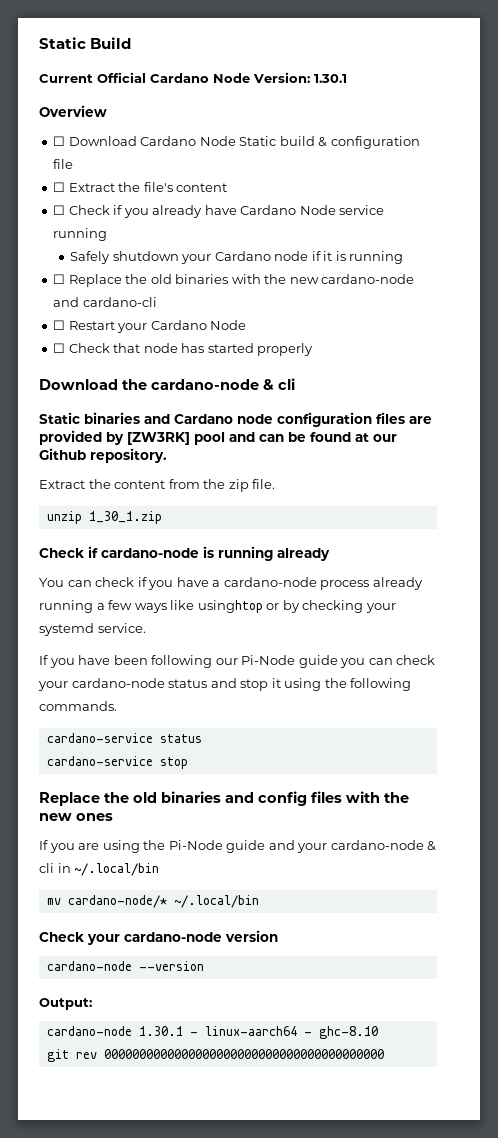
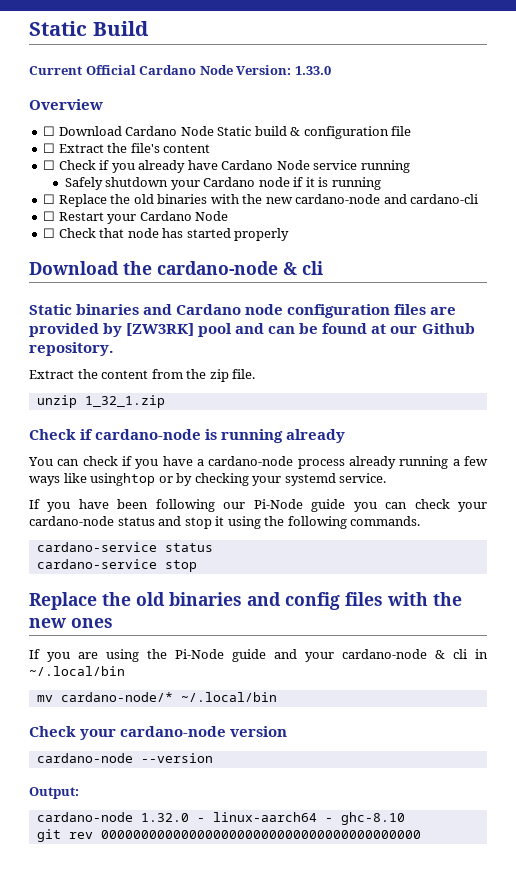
- Current Official Cardano Node Version: 1.30.1
+ Current Official Cardano Node Version: 1.33.0
- unzip 1_30_1.zip
+ unzip 1_32_1.zip
- cardano-node 1.30.1 - linux-aarch64 - ghc-8.10
+ cardano-node 1.32.0 - linux-aarch64 - ghc-8.10

